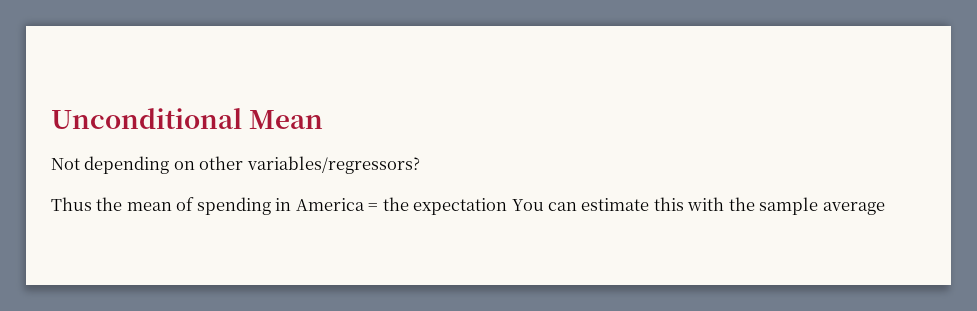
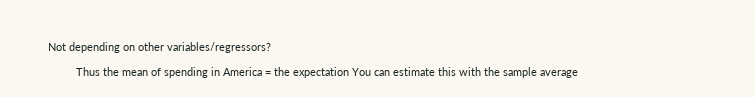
- Unconditional Mean

